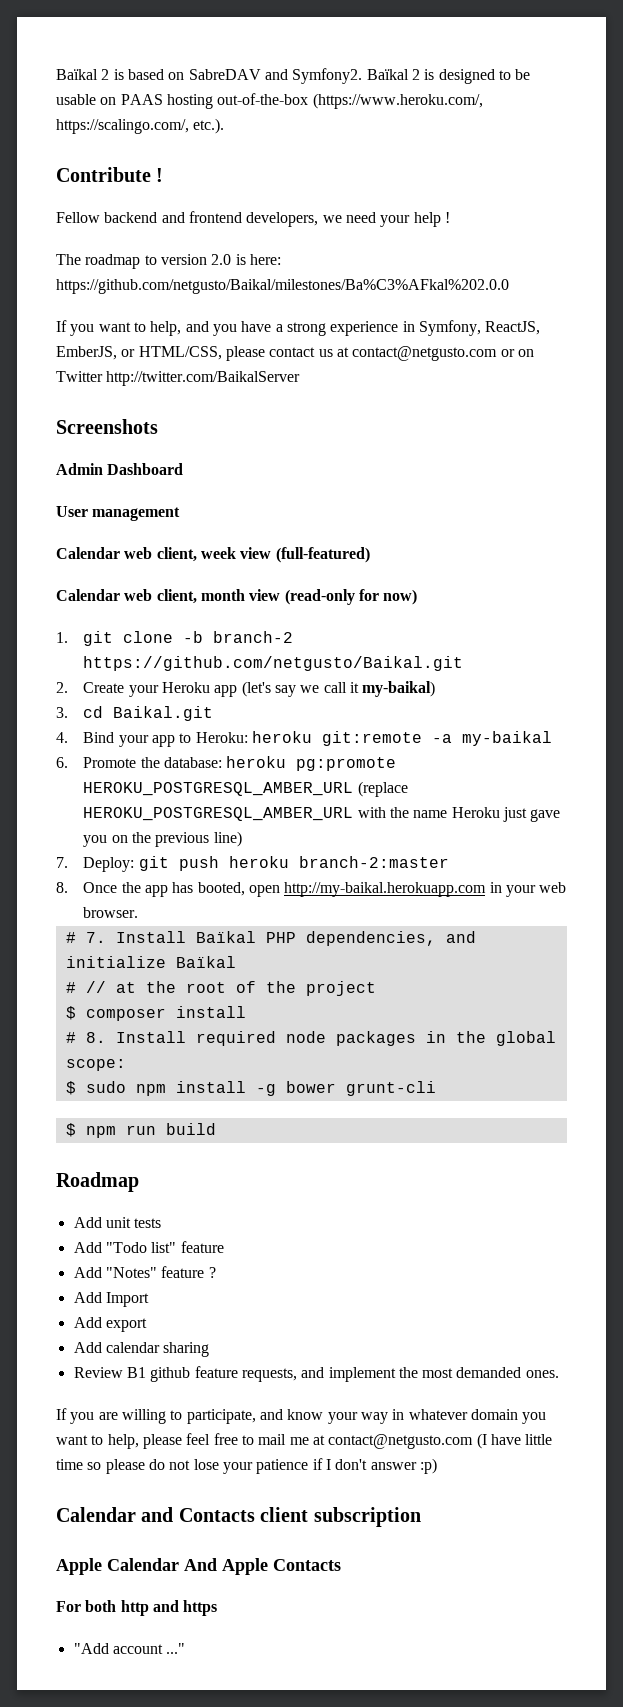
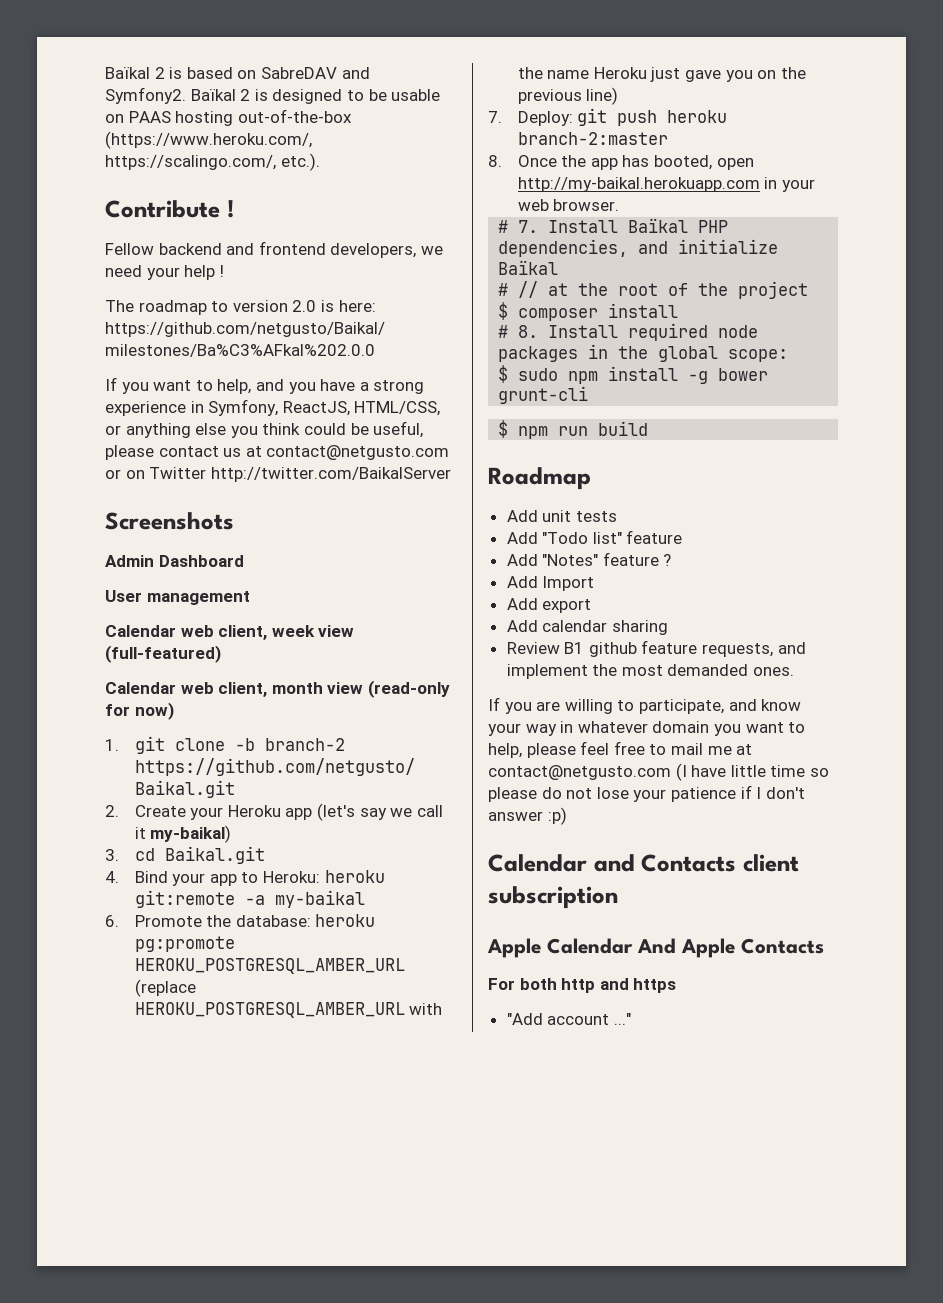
- If you want to help, and you have a strong experience in Symfony, ReactJS, EmberJS, or HTML/CSS, please contact us at contact@netgusto.com or on Twitter http://twitter.com/BaikalServer
+ If you want to help, and you have a strong experience in Symfony, ReactJS, HTML/CSS, or anything else you think could be useful, please contact us at contact@netgusto.com or on Twitter http://twitter.com/BaikalServer

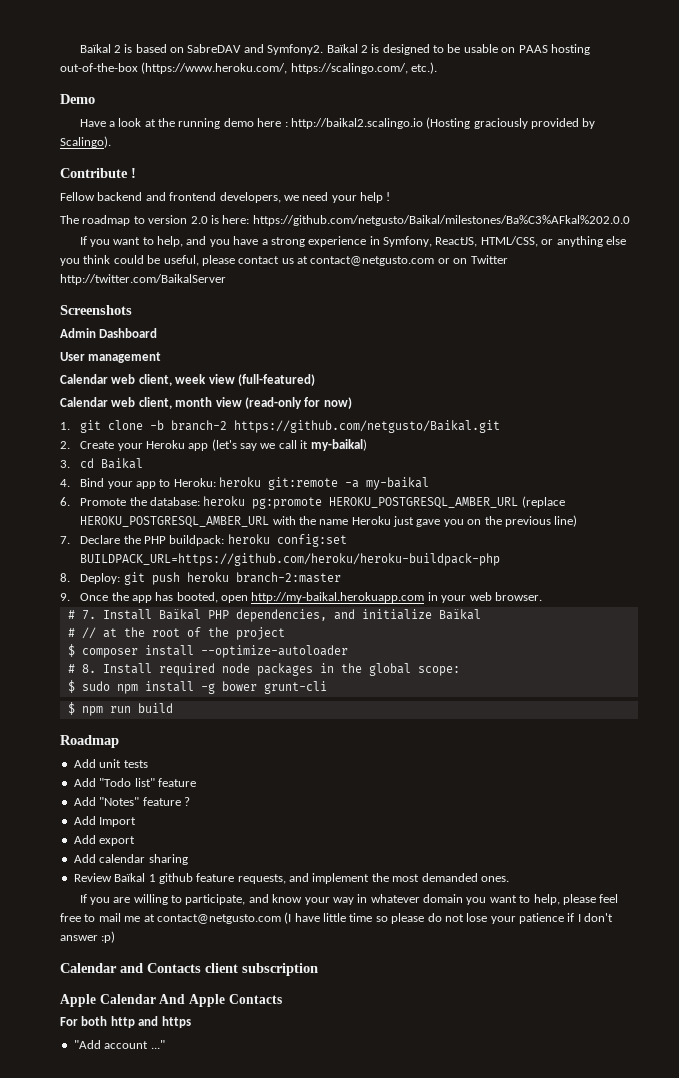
+ Demo
+ Have a look at the running demo here : http://baikal2.scalingo.io (Hosting graciously provided by Scalingo).
- 3. cd Baikal.git
+ 3. cd Baikal
- 7. Deploy: git push heroku branch-2:master
+ 7. Declare the PHP buildpack: heroku config:set BUILDPACK_URL=https://github.com/heroku/heroku-buildpack-php
+ 8. Deploy: git push heroku branch-2:master
- 8. Once the app has booted, open http://my-baikal.herokuapp.com in your web browser.
+ 9. Once the app has booted, open http://my-baikal.herokuapp.com in your web browser.
- $ composer install
+ $ composer install --optimize-autoloader
- Review B1 github feature requests, and implement the most demanded ones.
+ Review Baïkal 1 github feature requests, and implement the most demanded ones.

